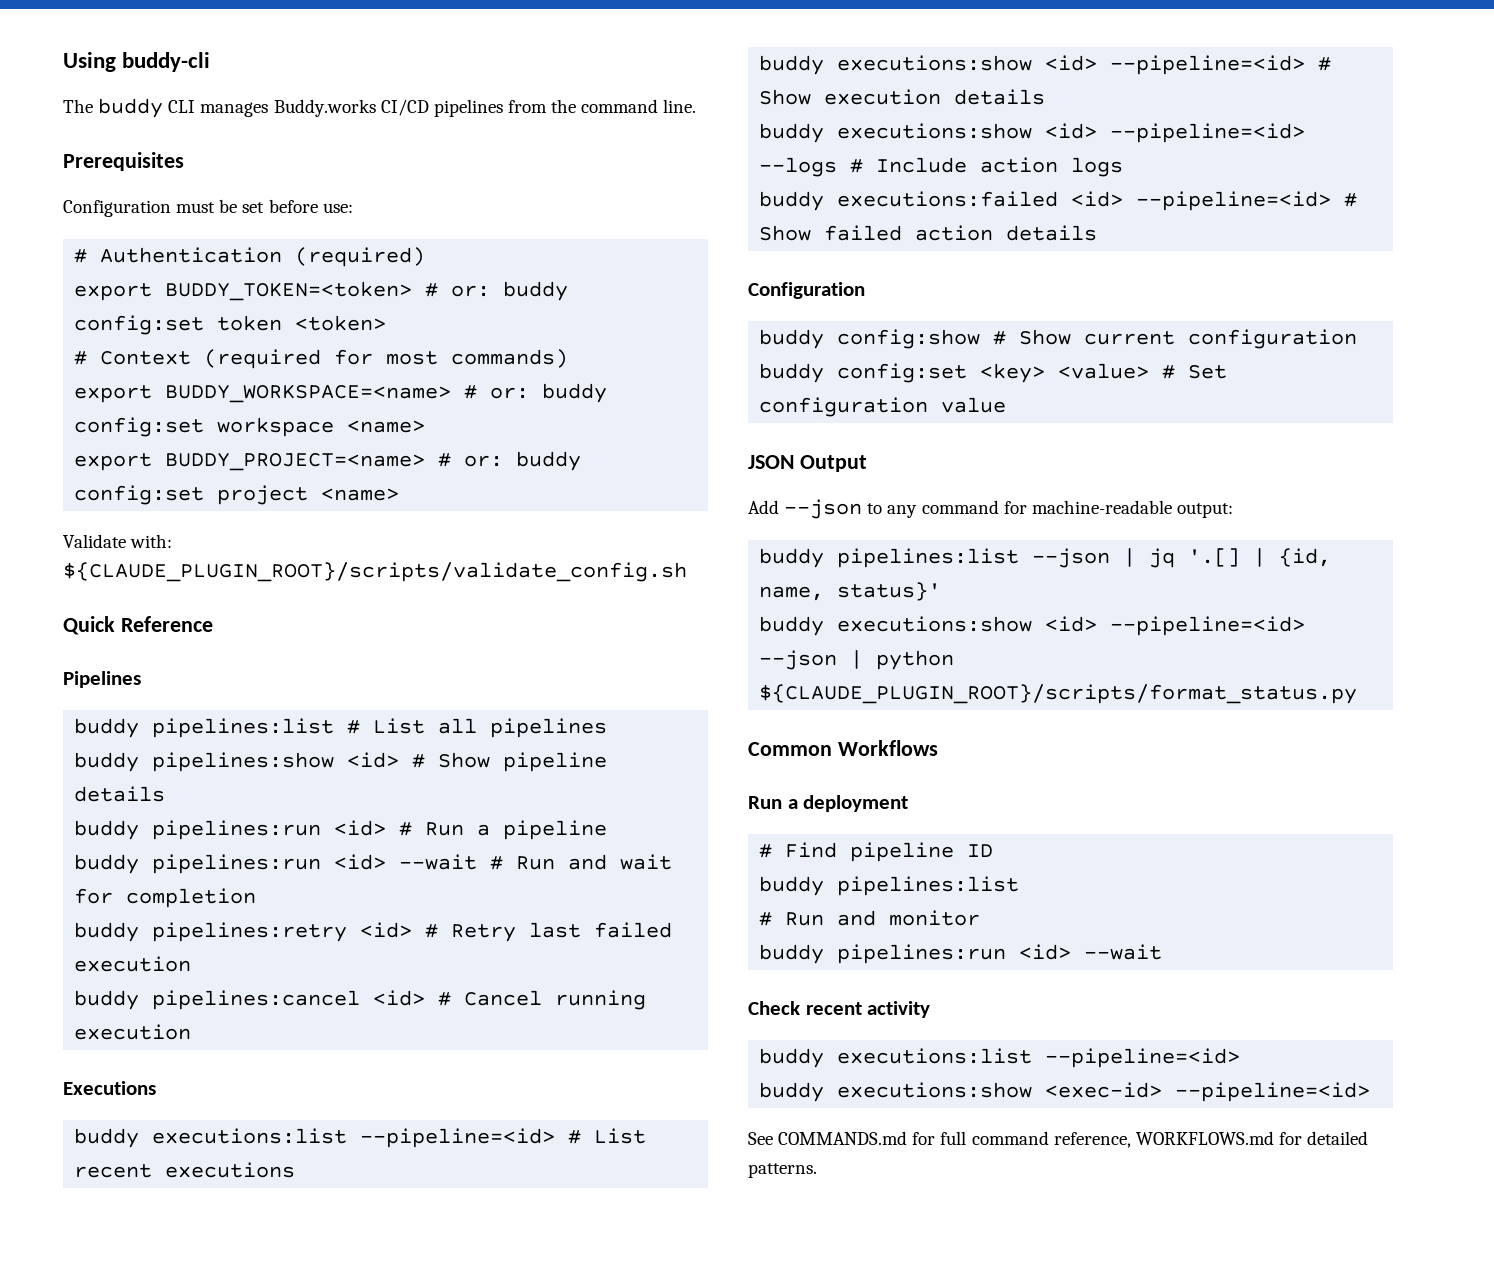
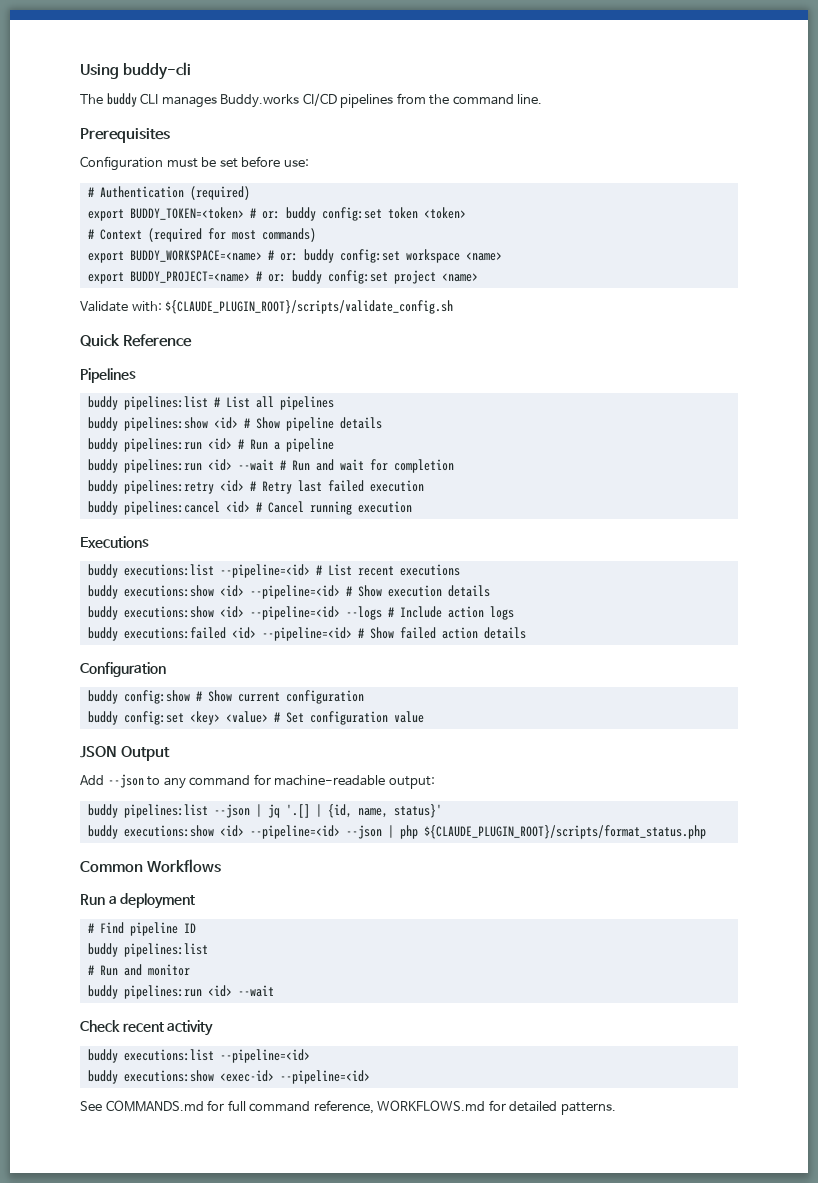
- buddy executions:show <id> --pipeline=<id> --json | python ${CLAUDE_PLUGIN_ROOT}/scripts/format_status.py
+ buddy executions:show <id> --pipeline=<id> --json | php ${CLAUDE_PLUGIN_ROOT}/scripts/format_status.php

